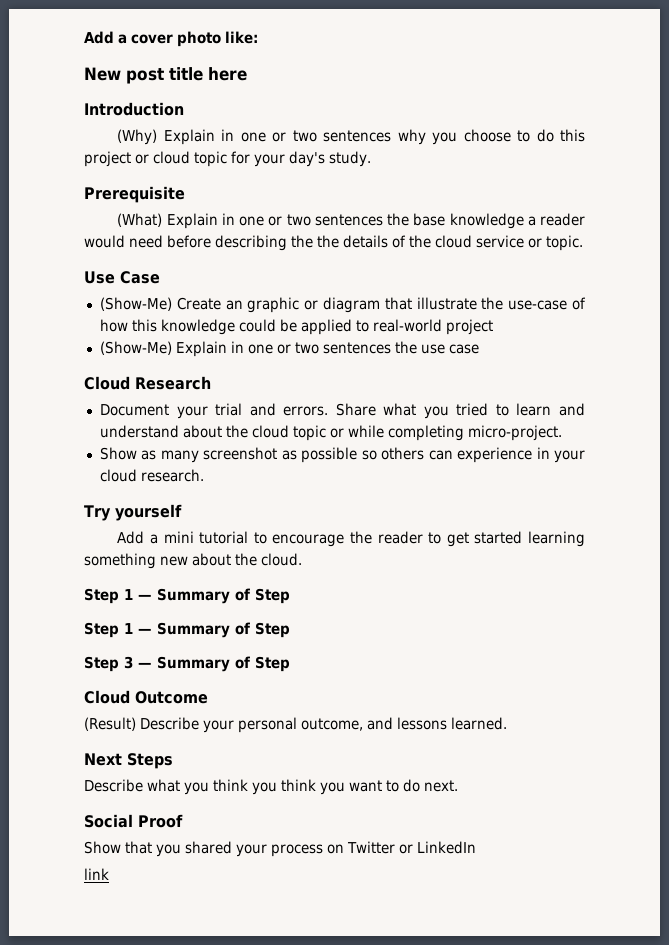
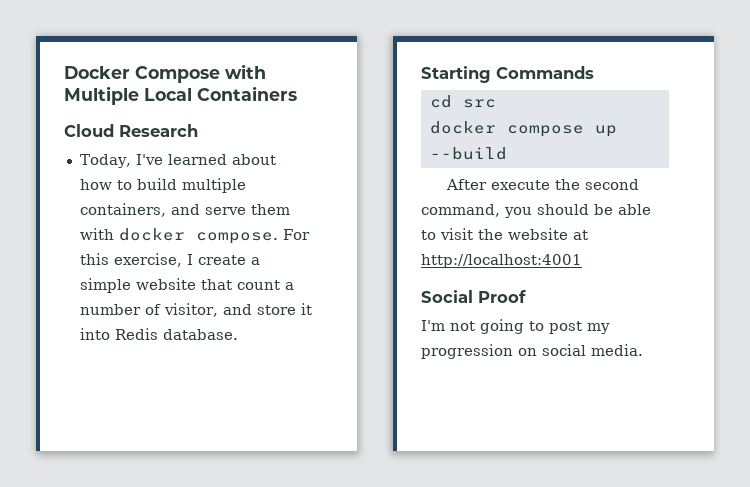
- Add a cover photo like:
- New post title here
- Introduction
- (Why) Explain in one or two sentences why you choose to do this project or cloud topic for your day's study.
- Prerequisite
- (What) Explain in one or two sentences the base knowledge a reader would need before describing the the details of the cloud service or topic.
- Use Case
- (Show-Me) Create an graphic or diagram that illustrate the use-case of how this knowledge could be applied to real-world project
- (Show-Me) Explain in one or two sentences the use case
+ Docker Compose with Multiple Local Containers
  Cloud Research
- Document your trial and errors. Share what you tried to learn and understand about the cloud topic or while completing micro-project.
- Show as many screenshot as possible so others can experience in your cloud research.
- Try yourself
- Add a mini tutorial to encourage the reader to get started learning something new about the cloud.
- Step 1 — Summary of Step
- Step 1 — Summary of Step
- Step 3 — Summary of Step
- Cloud Outcome
- (Result) Describe your personal outcome, and lessons learned.
- Next Steps
- Describe what you think you think you want to do next.
+ Today, I've learned about how to build multiple containers, and serve them with docker compose. For this exercise, I create a simple website that count a number of visitor, and store it into Redis database.
+ Starting Commands
+ cd src
+ docker compose up --build
+ After execute the second command, you should be able to visit the website at http://localhost:4001
  Social Proof
- Show that you shared your process on Twitter or LinkedIn
- link
+ I'm not going to post my progression on social media.

